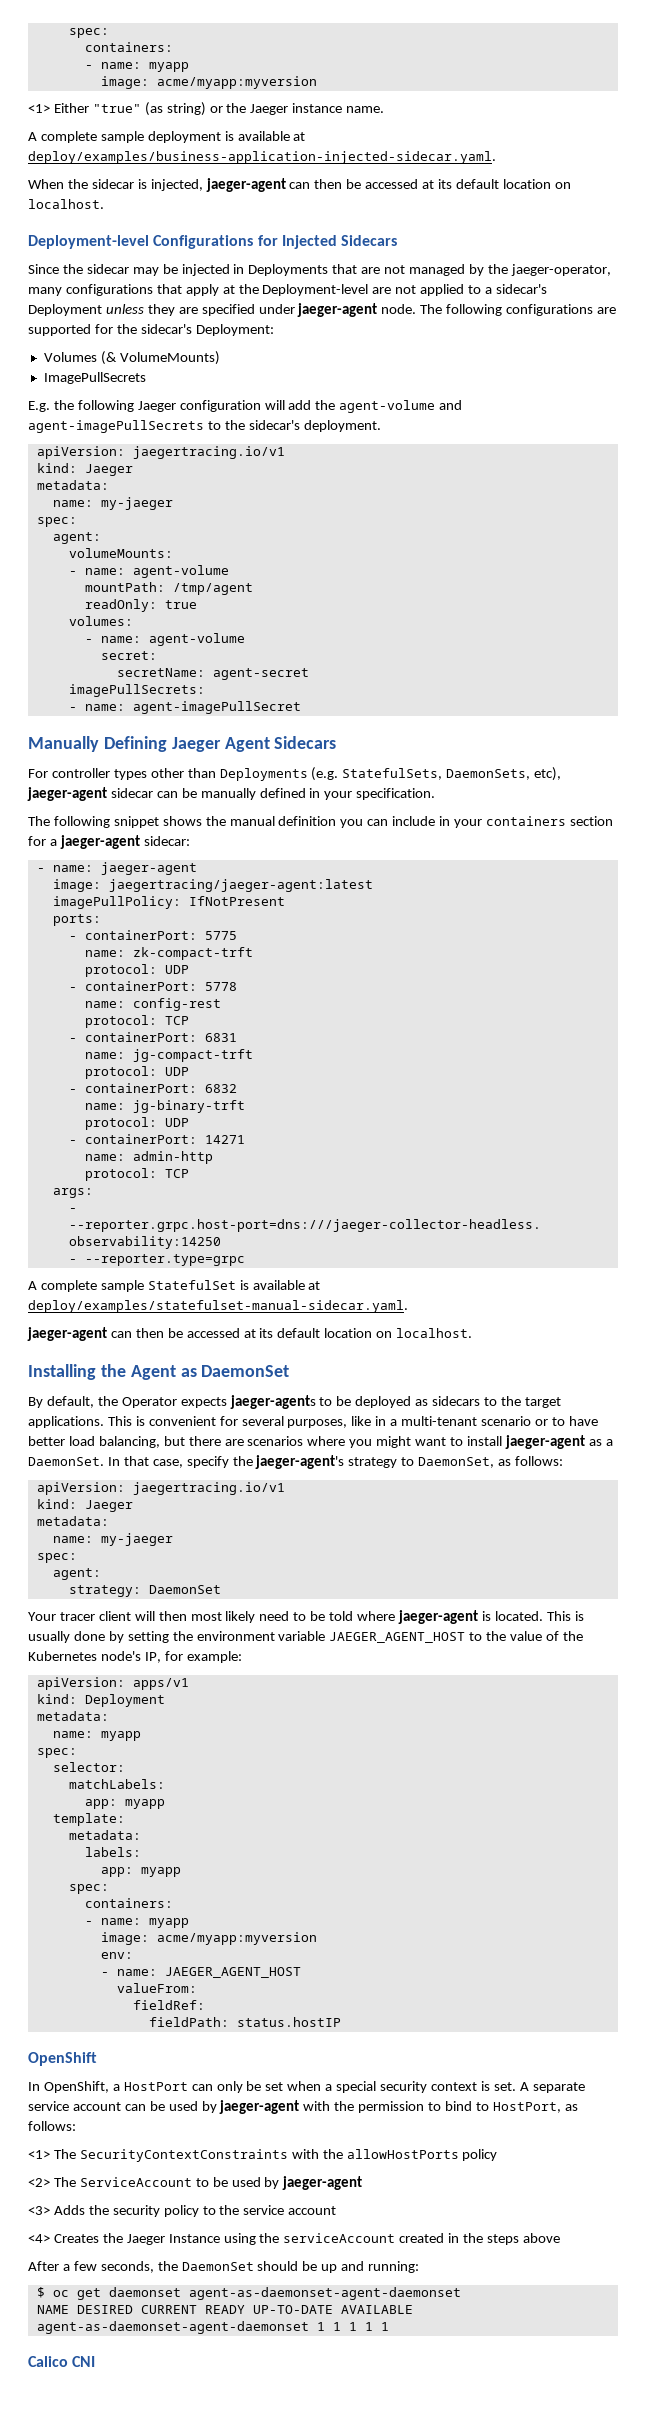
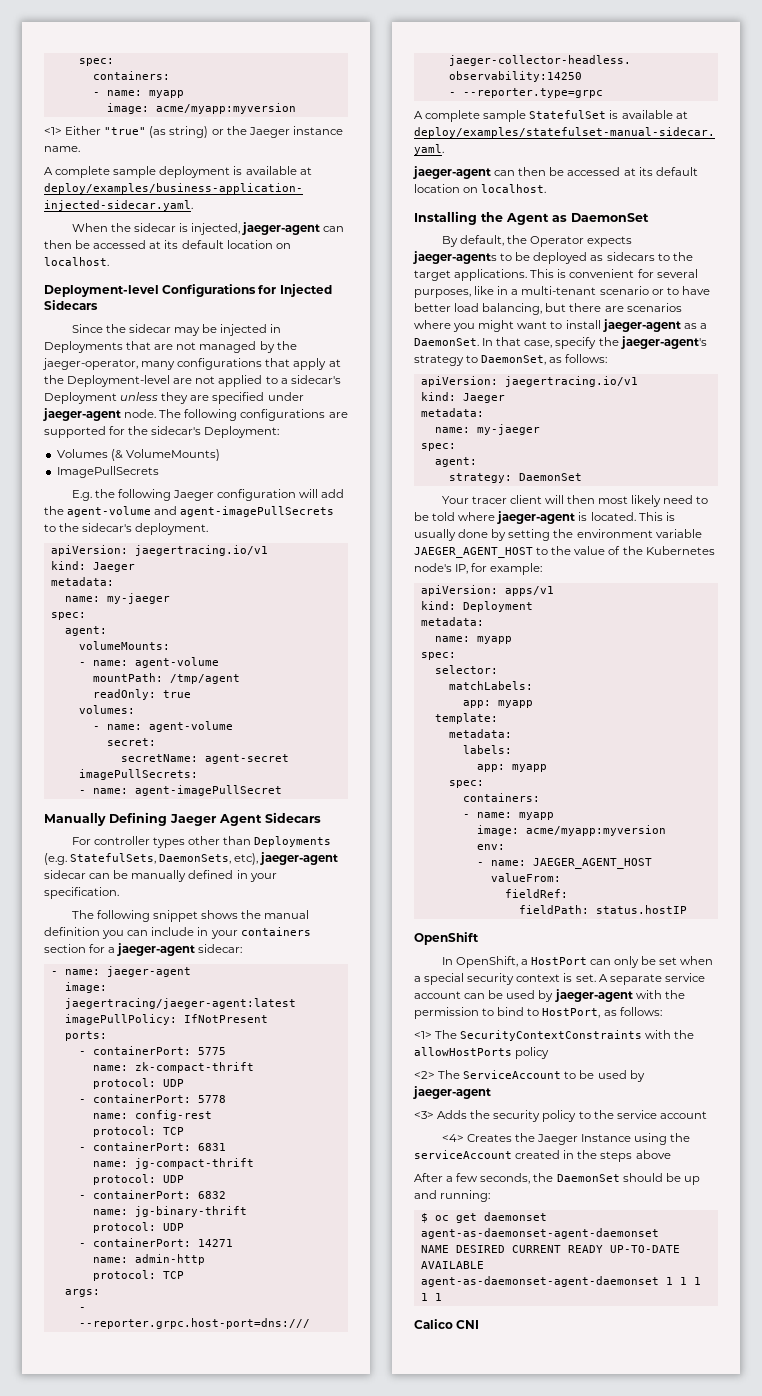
- name: zk-compact-trft
+ name: zk-compact-thrift
- name: jg-compact-trft
+ name: jg-compact-thrift
- name: jg-binary-trft
+ name: jg-binary-thrift

